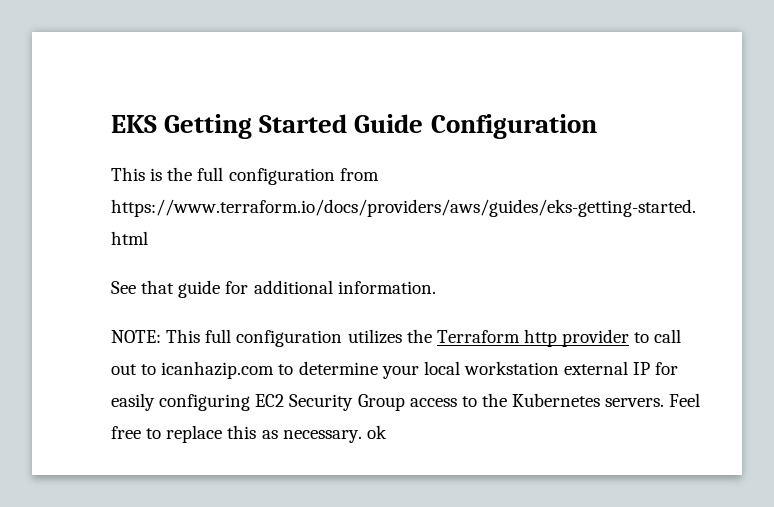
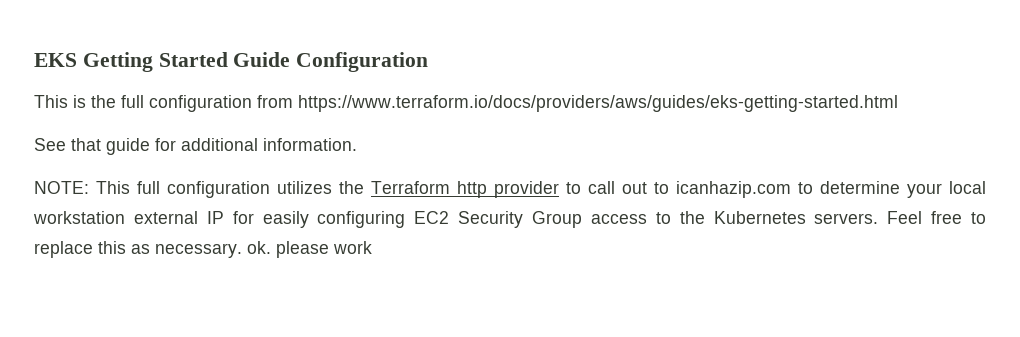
- Feel free to replace this as necessary. ok
+ Feel free to replace this as necessary. ok. please work

